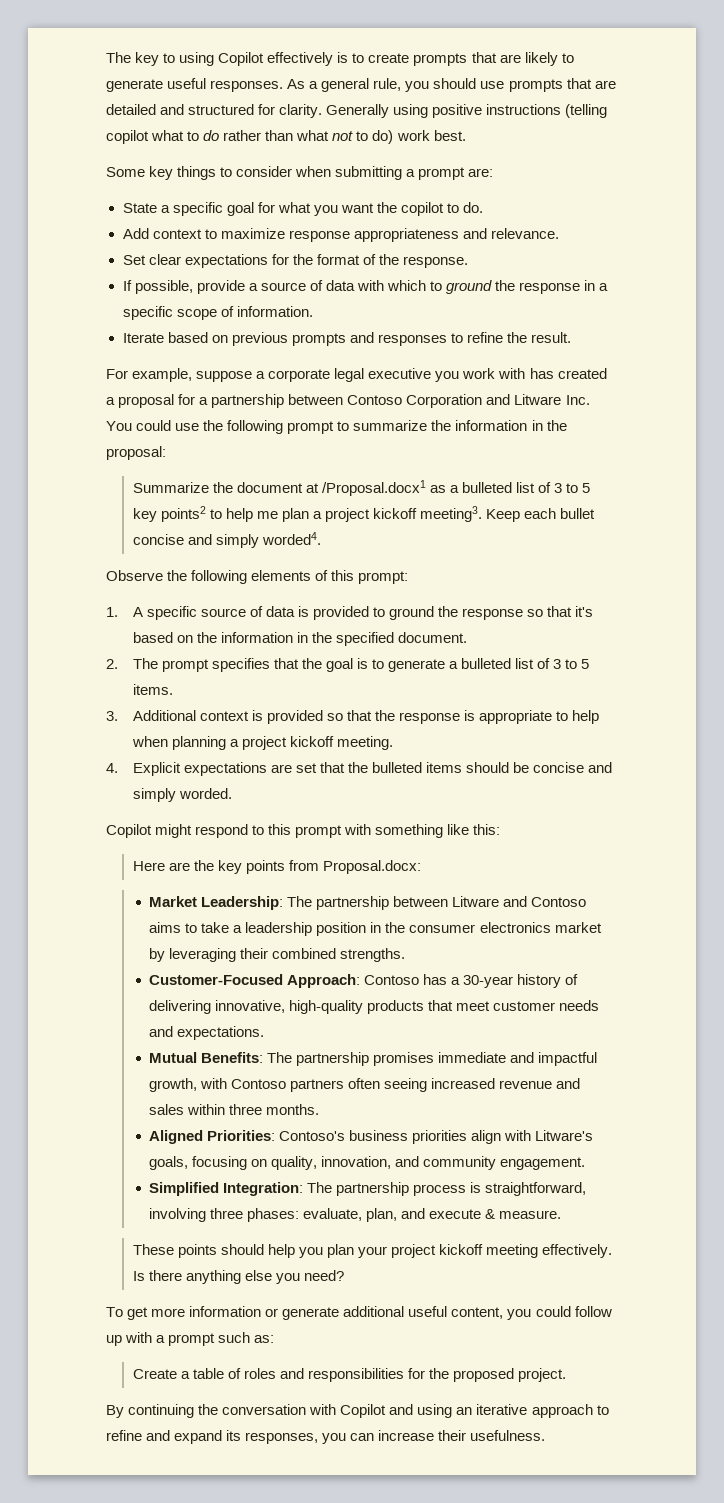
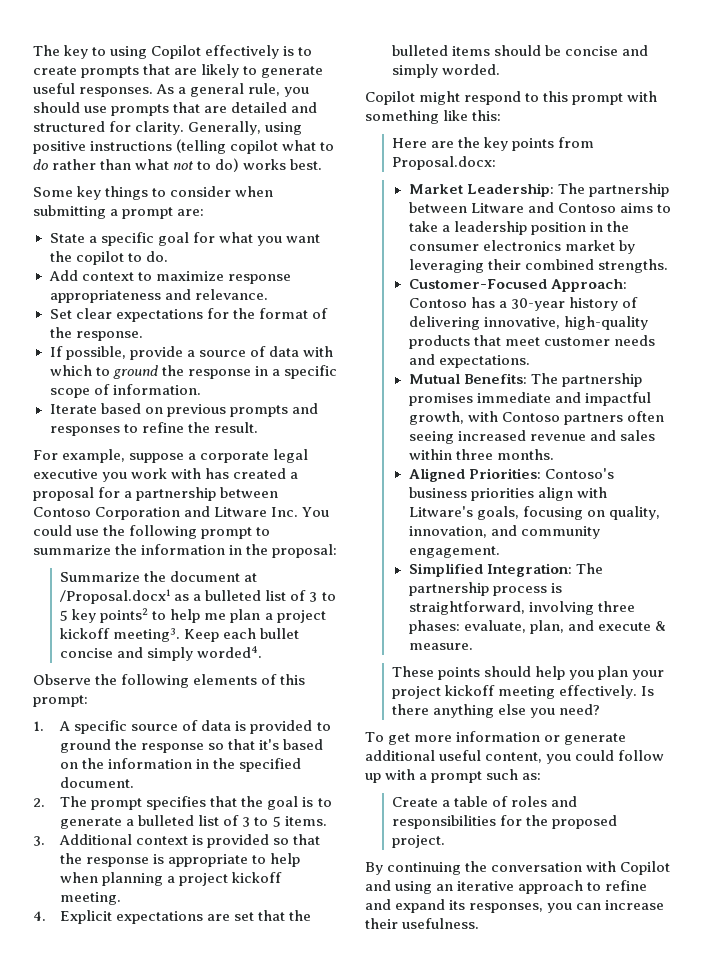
- Generally using positive instructions (telling copilot what to do rather than what not to do) work best.
+ Generally, using positive instructions (telling copilot what to do rather than what not to do) works best.

